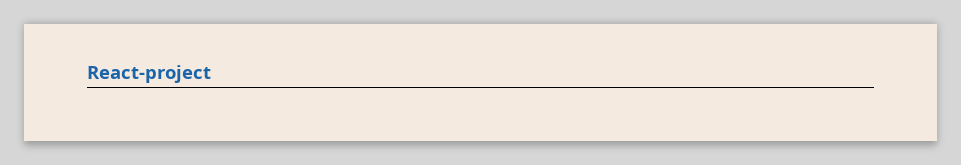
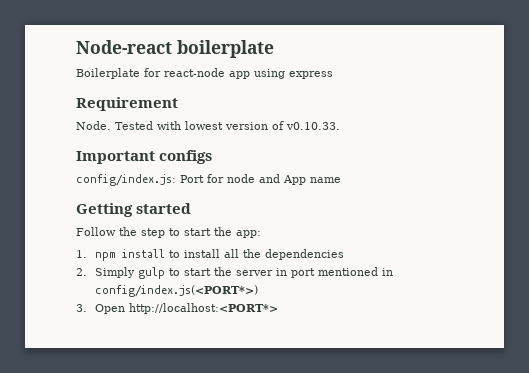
- React-project
+ Node-react boilerplate
+ Boilerplate for react-node app using express
+ Requirement
+ Node. Tested with lowest version of v0.10.33.
+ Important configs
+ config/index.js: Port for node and App name
+ Getting started
+ Follow the step to start the app:
+ 1. npm install to install all the dependencies
+ 2. Simply gulp to start the server in port mentioned in config/index.js(<PORT*>)
+ 3. Open http://localhost:<PORT*>

